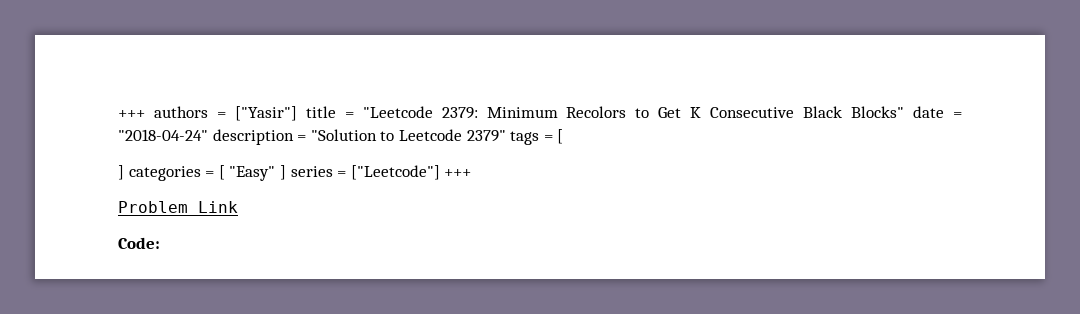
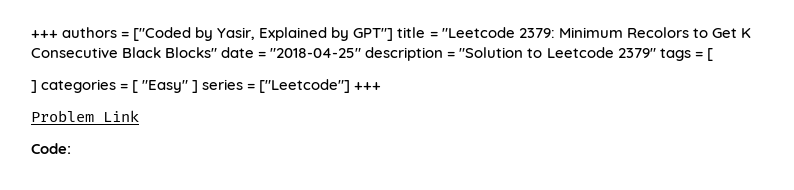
- +++ authors = ["Yasir"] title = "Leetcode 2379: Minimum Recolors to Get K Consecutive Black Blocks" date = "2018-04-24" description = "Solution to Leetcode 2379" tags = [
+ +++ authors = ["Coded by Yasir, Explained by GPT"] title = "Leetcode 2379: Minimum Recolors to Get K Consecutive Black Blocks" date = "2018-04-25" description = "Solution to Leetcode 2379" tags = [

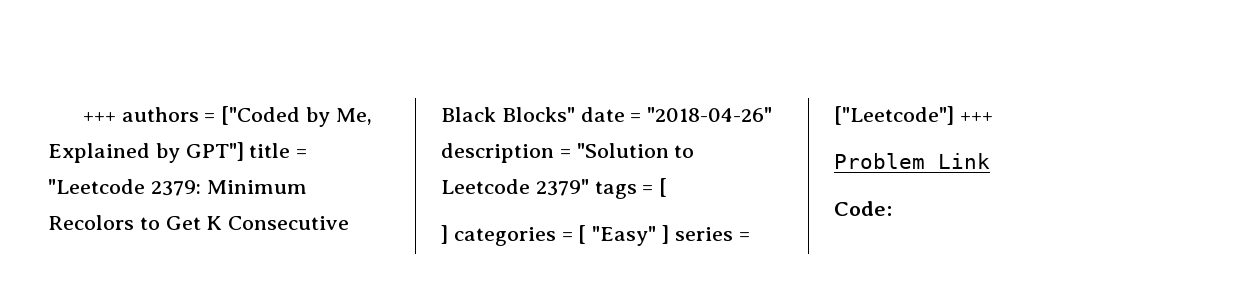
- +++ authors = ["Coded by Yasir, Explained by GPT"] title = "Leetcode 2379: Minimum Recolors to Get K Consecutive Black Blocks" date = "2018-04-25" description = "Solution to Leetcode 2379" tags = [
+ +++ authors = ["Coded by Me, Explained by GPT"] title = "Leetcode 2379: Minimum Recolors to Get K Consecutive Black Blocks" date = "2018-04-26" description = "Solution to Leetcode 2379" tags = [

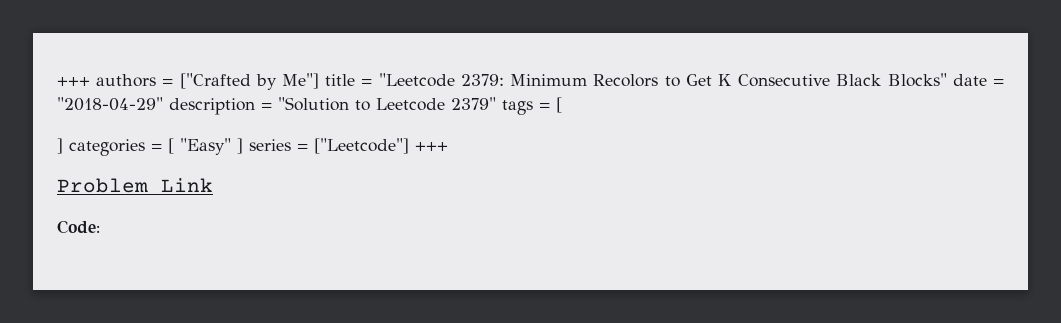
- +++ authors = ["Coded by Me, Explained by GPT"] title = "Leetcode 2379: Minimum Recolors to Get K Consecutive Black Blocks" date = "2018-04-26" description = "Solution to Leetcode 2379" tags = [
+ +++ authors = ["Crafted by Me"] title = "Leetcode 2379: Minimum Recolors to Get K Consecutive Black Blocks" date = "2018-04-29" description = "Solution to Leetcode 2379" tags = [

